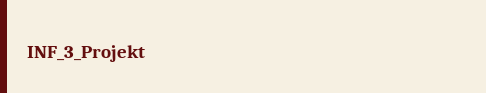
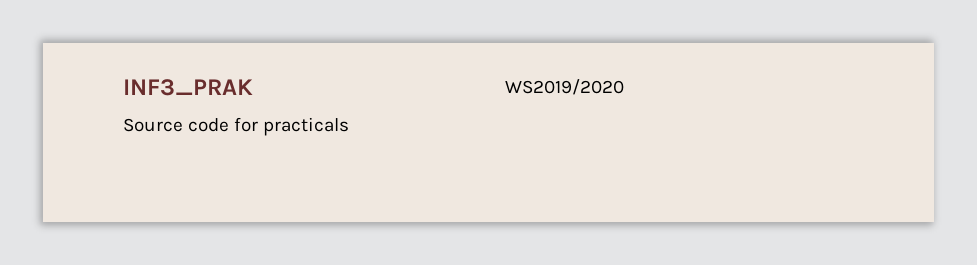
- INF_3_Projekt
+ INF3_PRAK
+ Source code for practicals WS2019/2020

